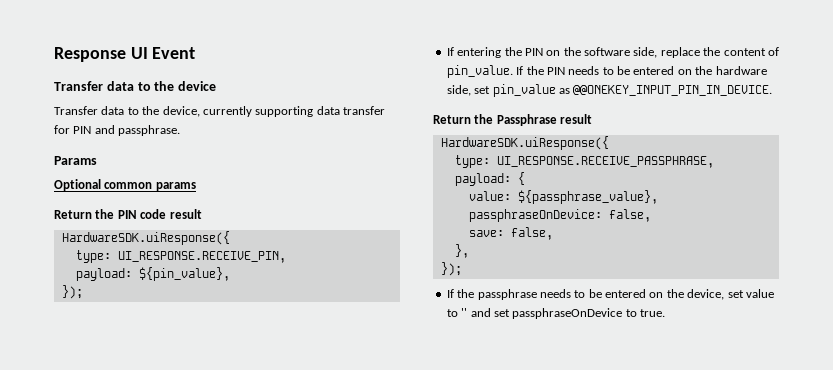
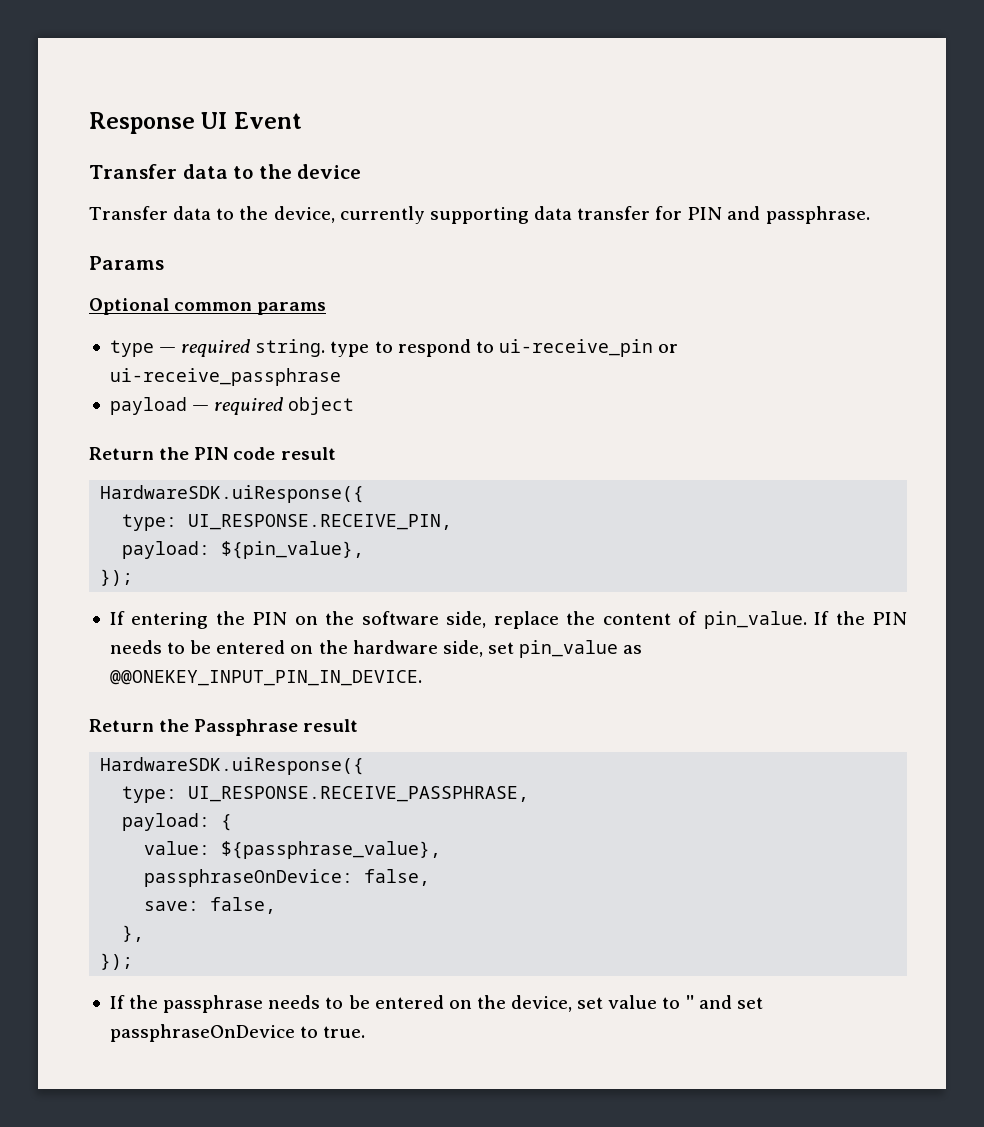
+ type — required string. type to respond to ui-receive_pin or ui-receive_passphrase
+ payload — required object

